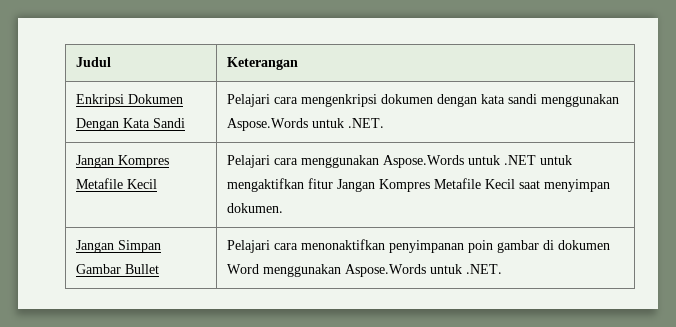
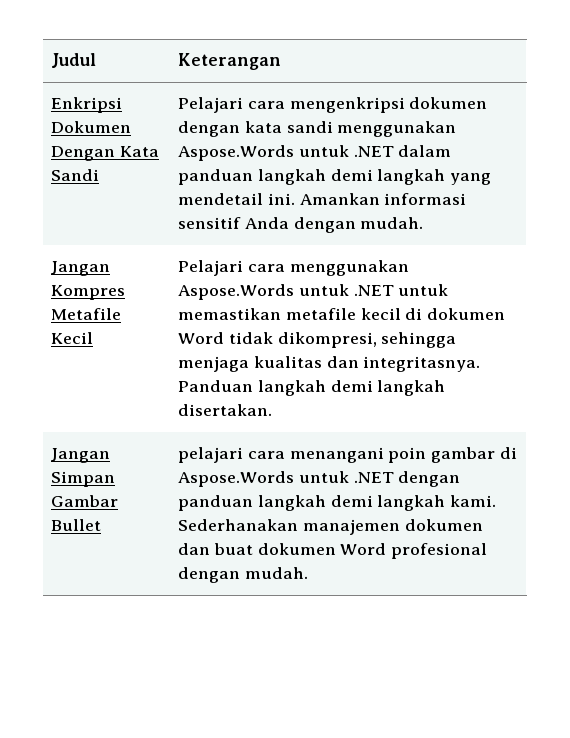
- Enkripsi Dokumen Dengan Kata Sandi | Pelajari cara mengenkripsi dokumen dengan kata sandi menggunakan Aspose.Words untuk .NET.
+ Enkripsi Dokumen Dengan Kata Sandi | Pelajari cara mengenkripsi dokumen dengan kata sandi menggunakan Aspose.Words untuk .NET dalam panduan langkah demi langkah yang mendetail ini. Amankan informasi sensitif Anda dengan mudah.
- Jangan Kompres Metafile Kecil | Pelajari cara menggunakan Aspose.Words untuk .NET untuk mengaktifkan fitur Jangan Kompres Metafile Kecil saat menyimpan dokumen.
- Jangan Simpan Gambar Bullet | Pelajari cara menonaktifkan penyimpanan poin gambar di dokumen Word menggunakan Aspose.Words untuk .NET.
+ Jangan Kompres Metafile Kecil | Pelajari cara menggunakan Aspose.Words untuk .NET untuk memastikan metafile kecil di dokumen Word tidak dikompresi, sehingga menjaga kualitas dan integritasnya. Panduan langkah demi langkah disertakan.
+ Jangan Simpan Gambar Bullet | pelajari cara menangani poin gambar di Aspose.Words untuk .NET dengan panduan langkah demi langkah kami. Sederhanakan manajemen dokumen dan buat dokumen Word profesional dengan mudah.

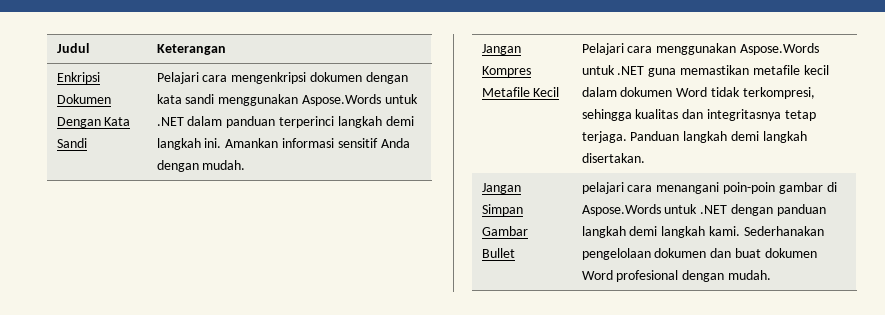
- Enkripsi Dokumen Dengan Kata Sandi | Pelajari cara mengenkripsi dokumen dengan kata sandi menggunakan Aspose.Words untuk .NET dalam panduan langkah demi langkah yang mendetail ini. Amankan informasi sensitif Anda dengan mudah.
+ Enkripsi Dokumen Dengan Kata Sandi | Pelajari cara mengenkripsi dokumen dengan kata sandi menggunakan Aspose.Words untuk .NET dalam panduan terperinci langkah demi langkah ini. Amankan informasi sensitif Anda dengan mudah.
- Jangan Kompres Metafile Kecil | Pelajari cara menggunakan Aspose.Words untuk .NET untuk memastikan metafile kecil di dokumen Word tidak dikompresi, sehingga menjaga kualitas dan integritasnya. Panduan langkah demi langkah disertakan.
+ Jangan Kompres Metafile Kecil | Pelajari cara menggunakan Aspose.Words untuk .NET guna memastikan metafile kecil dalam dokumen Word tidak terkompresi, sehingga kualitas dan integritasnya tetap terjaga. Panduan langkah demi langkah disertakan.
- Jangan Simpan Gambar Bullet | pelajari cara menangani poin gambar di Aspose.Words untuk .NET dengan panduan langkah demi langkah kami. Sederhanakan manajemen dokumen dan buat dokumen Word profesional dengan mudah.
+ Jangan Simpan Gambar Bullet | pelajari cara menangani poin-poin gambar di Aspose.Words untuk .NET dengan panduan langkah demi langkah kami. Sederhanakan pengelolaan dokumen dan buat dokumen Word profesional dengan mudah.

